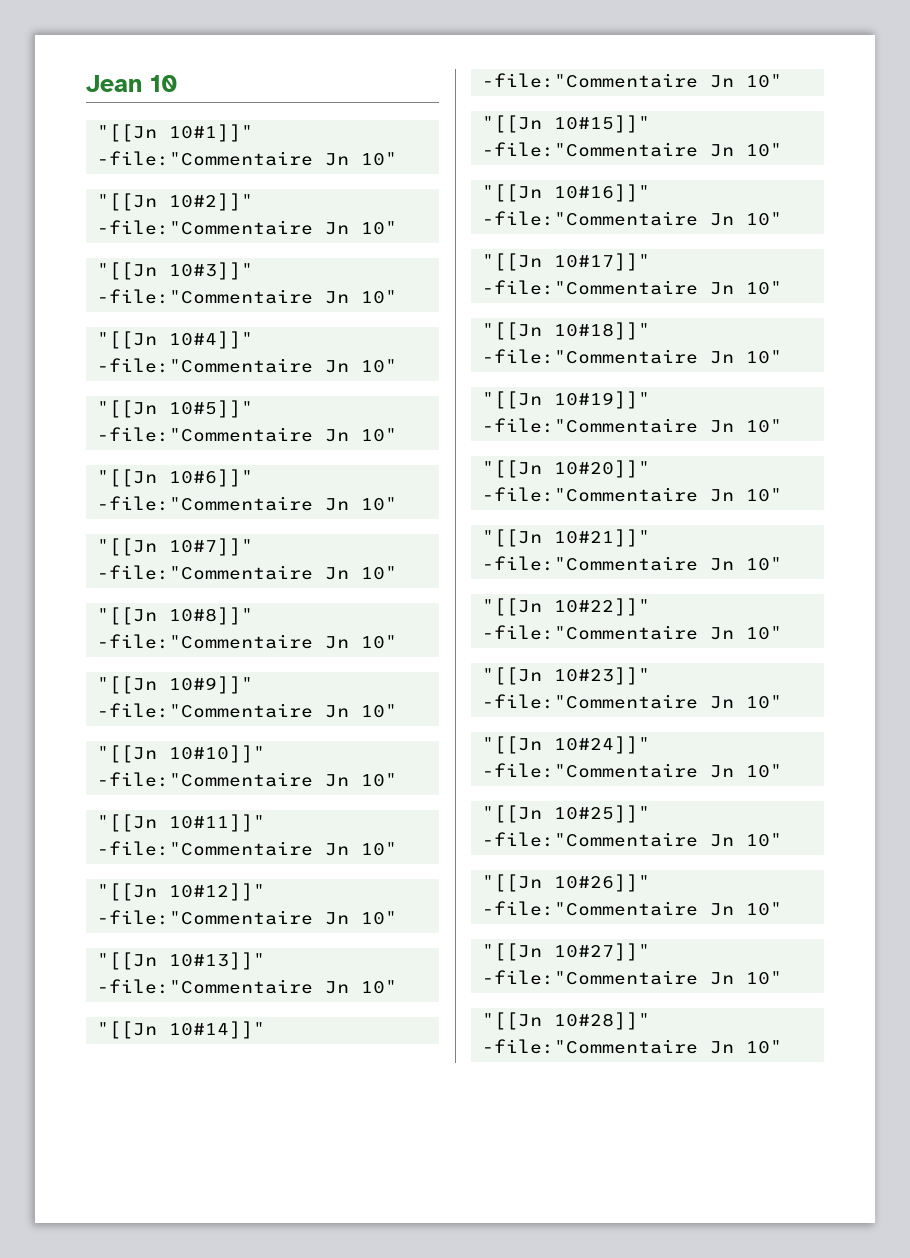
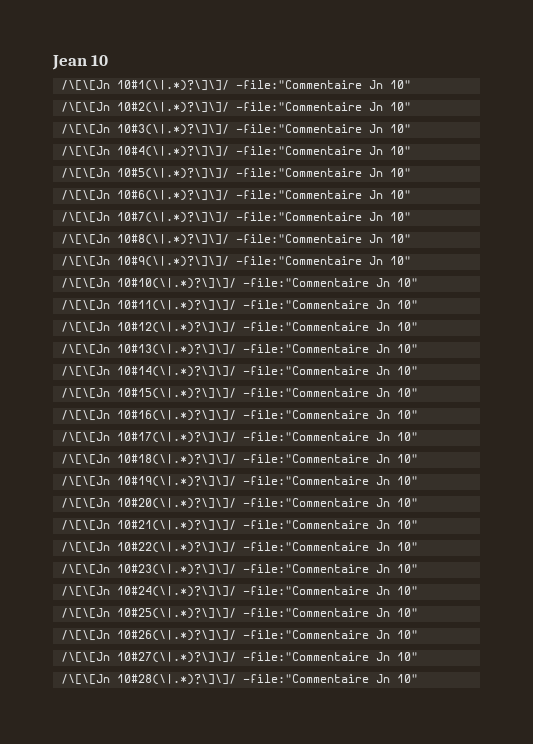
- "[[Jn 10#1]]" -file:"Commentaire Jn 10"
- "[[Jn 10#2]]" -file:"Commentaire Jn 10"
- "[[Jn 10#3]]" -file:"Commentaire Jn 10"
- "[[Jn 10#4]]" -file:"Commentaire Jn 10"
- "[[Jn 10#5]]" -file:"Commentaire Jn 10"
- "[[Jn 10#6]]" -file:"Commentaire Jn 10"
- "[[Jn 10#7]]" -file:"Commentaire Jn 10"
- "[[Jn 10#8]]" -file:"Commentaire Jn 10"
- "[[Jn 10#9]]" -file:"Commentaire Jn 10"
- "[[Jn 10#10]]" -file:"Commentaire Jn 10"
- "[[Jn 10#11]]" -file:"Commentaire Jn 10"
- "[[Jn 10#12]]" -file:"Commentaire Jn 10"
- "[[Jn 10#13]]" -file:"Commentaire Jn 10"
- "[[Jn 10#14]]" -file:"Commentaire Jn 10"
- "[[Jn 10#15]]" -file:"Commentaire Jn 10"
- "[[Jn 10#16]]" -file:"Commentaire Jn 10"
- "[[Jn 10#17]]" -file:"Commentaire Jn 10"
- "[[Jn 10#18]]" -file:"Commentaire Jn 10"
- "[[Jn 10#19]]" -file:"Commentaire Jn 10"
- "[[Jn 10#20]]" -file:"Commentaire Jn 10"
- "[[Jn 10#21]]" -file:"Commentaire Jn 10"
- "[[Jn 10#22]]" -file:"Commentaire Jn 10"
- "[[Jn 10#23]]" -file:"Commentaire Jn 10"
- "[[Jn 10#24]]" -file:"Commentaire Jn 10"
- "[[Jn 10#25]]" -file:"Commentaire Jn 10"
- "[[Jn 10#26]]" -file:"Commentaire Jn 10"
- "[[Jn 10#27]]" -file:"Commentaire Jn 10"
- "[[Jn 10#28]]" -file:"Commentaire Jn 10"
+ /\[\[Jn 10#1(\|.*)?\]\]/ -file:"Commentaire Jn 10"
+ /\[\[Jn 10#2(\|.*)?\]\]/ -file:"Commentaire Jn 10"
+ /\[\[Jn 10#3(\|.*)?\]\]/ -file:"Commentaire Jn 10"
+ /\[\[Jn 10#4(\|.*)?\]\]/ -file:"Commentaire Jn 10"
+ /\[\[Jn 10#5(\|.*)?\]\]/ -file:"Commentaire Jn 10"
+ /\[\[Jn 10#6(\|.*)?\]\]/ -file:"Commentaire Jn 10"
+ /\[\[Jn 10#7(\|.*)?\]\]/ -file:"Commentaire Jn 10"
+ /\[\[Jn 10#8(\|.*)?\]\]/ -file:"Commentaire Jn 10"
+ /\[\[Jn 10#9(\|.*)?\]\]/ -file:"Commentaire Jn 10"
+ /\[\[Jn 10#10(\|.*)?\]\]/ -file:"Commentaire Jn 10"
+ /\[\[Jn 10#11(\|.*)?\]\]/ -file:"Commentaire Jn 10"
+ /\[\[Jn 10#12(\|.*)?\]\]/ -file:"Commentaire Jn 10"
+ /\[\[Jn 10#13(\|.*)?\]\]/ -file:"Commentaire Jn 10"
+ /\[\[Jn 10#14(\|.*)?\]\]/ -file:"Commentaire Jn 10"
+ /\[\[Jn 10#15(\|.*)?\]\]/ -file:"Commentaire Jn 10"
+ /\[\[Jn 10#16(\|.*)?\]\]/ -file:"Commentaire Jn 10"
+ /\[\[Jn 10#17(\|.*)?\]\]/ -file:"Commentaire Jn 10"
+ /\[\[Jn 10#18(\|.*)?\]\]/ -file:"Commentaire Jn 10"
+ /\[\[Jn 10#19(\|.*)?\]\]/ -file:"Commentaire Jn 10"
+ /\[\[Jn 10#20(\|.*)?\]\]/ -file:"Commentaire Jn 10"
+ /\[\[Jn 10#21(\|.*)?\]\]/ -file:"Commentaire Jn 10"
+ /\[\[Jn 10#22(\|.*)?\]\]/ -file:"Commentaire Jn 10"
+ /\[\[Jn 10#23(\|.*)?\]\]/ -file:"Commentaire Jn 10"
+ /\[\[Jn 10#24(\|.*)?\]\]/ -file:"Commentaire Jn 10"
+ /\[\[Jn 10#25(\|.*)?\]\]/ -file:"Commentaire Jn 10"
+ /\[\[Jn 10#26(\|.*)?\]\]/ -file:"Commentaire Jn 10"
+ /\[\[Jn 10#27(\|.*)?\]\]/ -file:"Commentaire Jn 10"
+ /\[\[Jn 10#28(\|.*)?\]\]/ -file:"Commentaire Jn 10"

